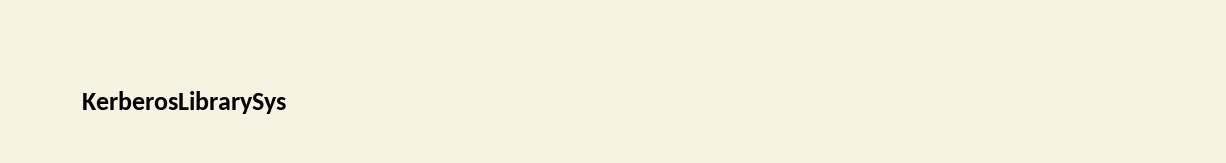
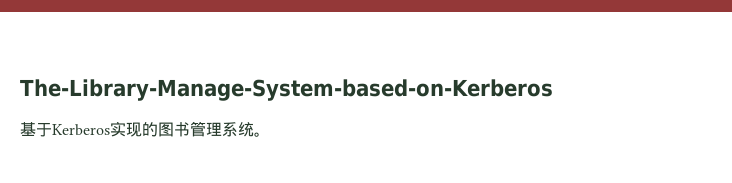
- KerberosLibrarySys
+ The-Library-Manage-System-based-on-Kerberos
+ 基于Kerberos实现的图书管理系统。

